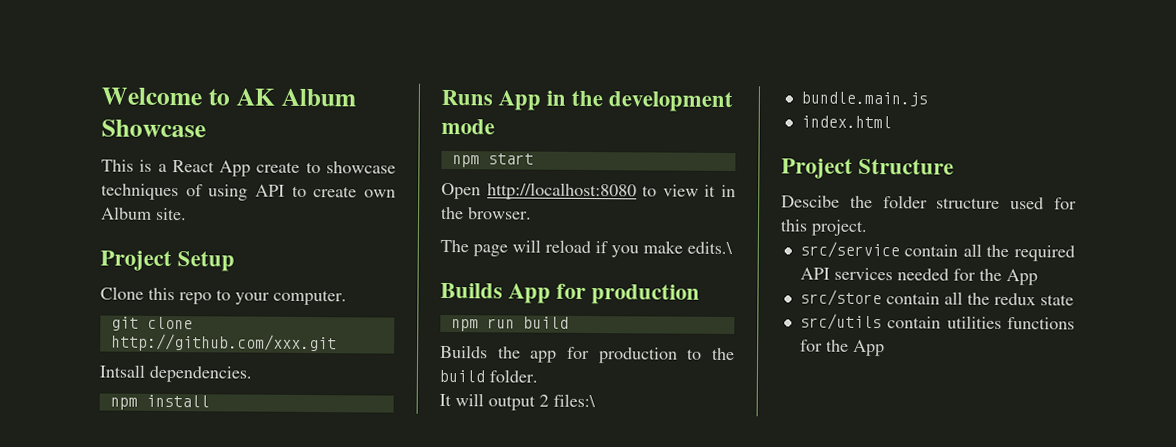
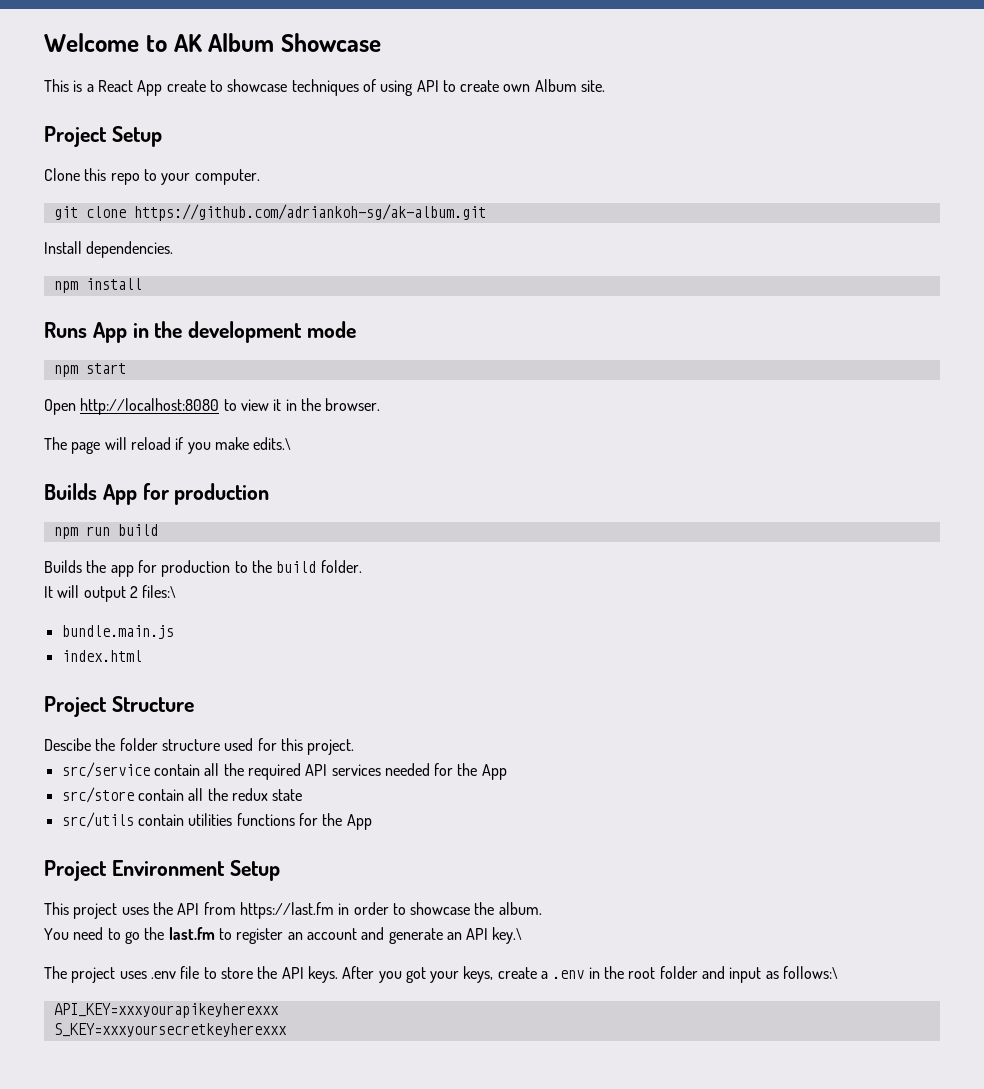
- git clone http://github.com/xxx.git
- Intsall dependencies.
+ git clone https://github.com/adriankoh-sg/ak-album.git
+ Install dependencies.
+ Project Environment Setup
+ This project uses the API from https://last.fm in order to showcase the album.
+ You need to go the last.fm to register an account and generate an API key.\
+ The project uses .env file to store the API keys. After you got your keys, create a .env in the root folder and input as follows:\
+ API_KEY=xxxyourapikeyherexxx
+ S_KEY=xxxyoursecretkeyherexxx

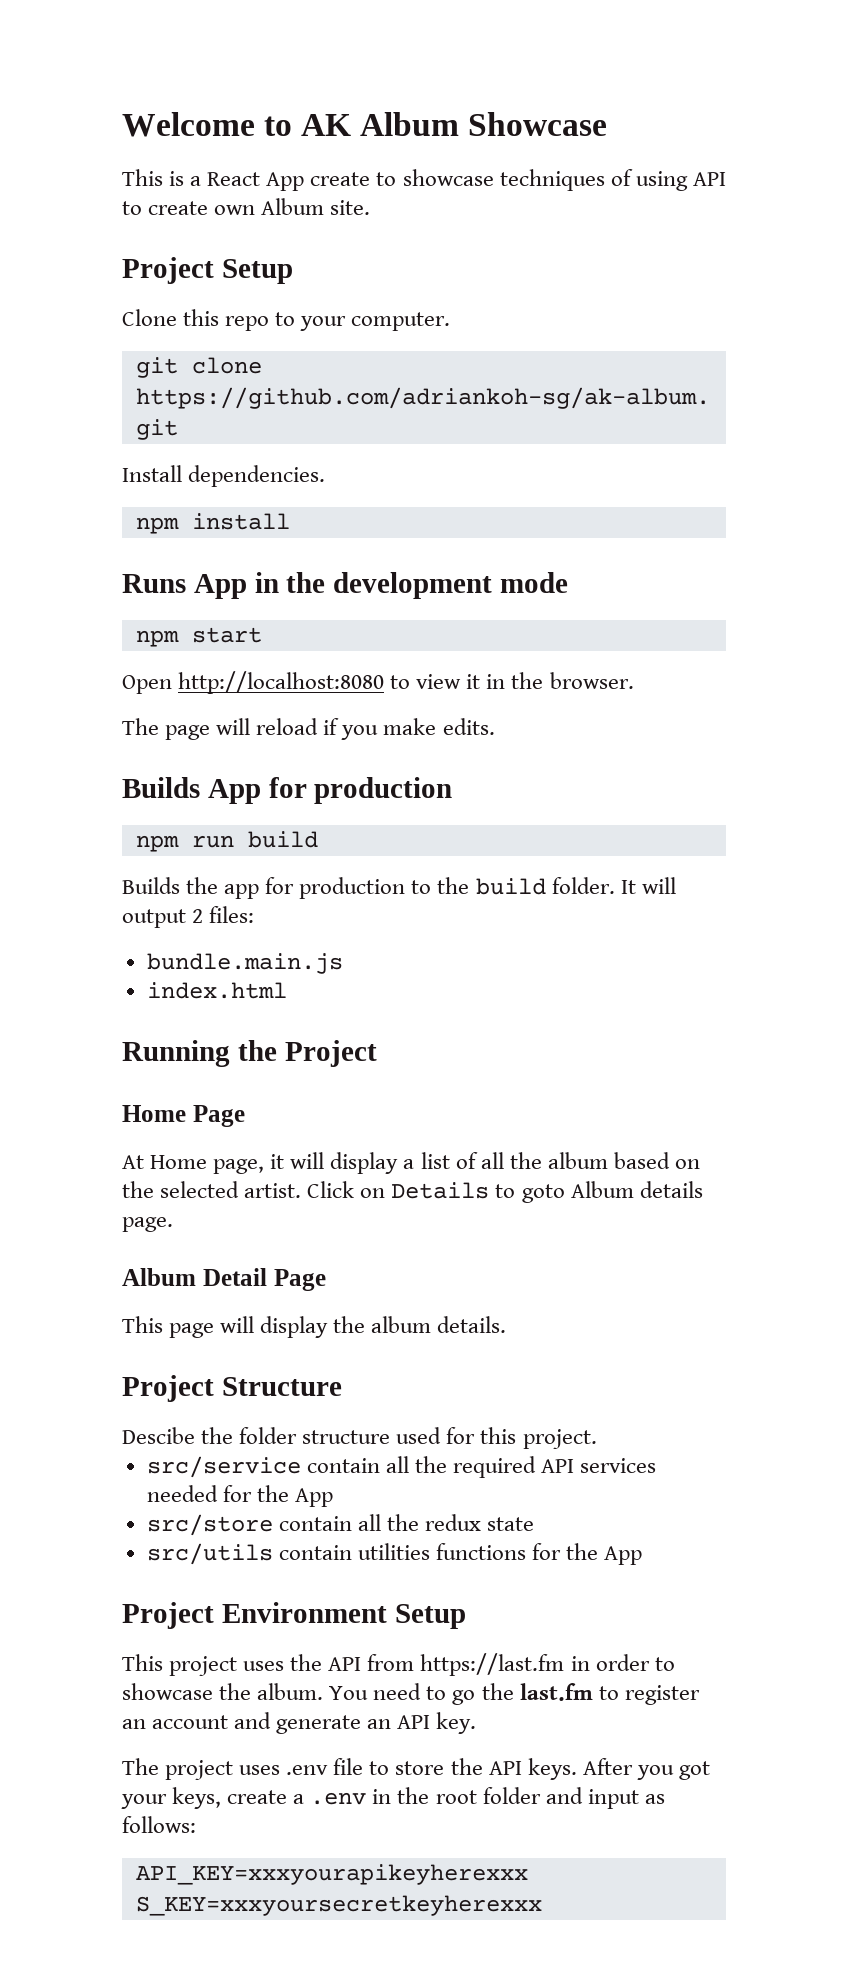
- The page will reload if you make edits.\
+ The page will reload if you make edits.
- Builds the app for production to the build folder.
- It will output 2 files:\
+ Builds the app for production to the build folder. It will output 2 files:
+ Running the Project
+ Home Page
+ At Home page, it will display a list of all the album based on the selected artist. Click on Details to goto Album details page.
+ Album Detail Page
+ This page will display the album details.
- This project uses the API from https://last.fm in order to showcase the album.
- You need to go the last.fm to register an account and generate an API key.\
+ This project uses the API from https://last.fm in order to showcase the album. You need to go the last.fm to register an account and generate an API key.
- After you got your keys, create a .env in the root folder and input as follows:\
+ After you got your keys, create a .env in the root folder and input as follows:

